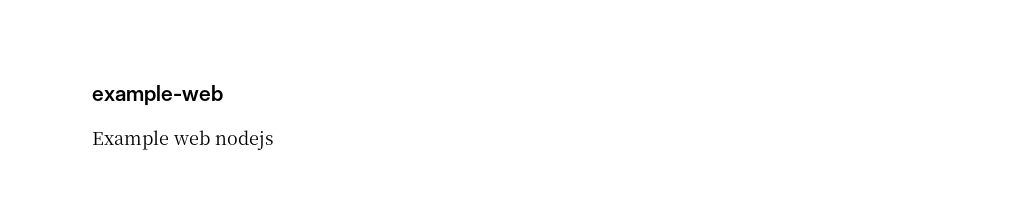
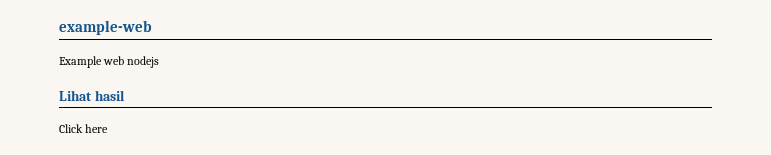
+ Lihat hasil
+ Click here

